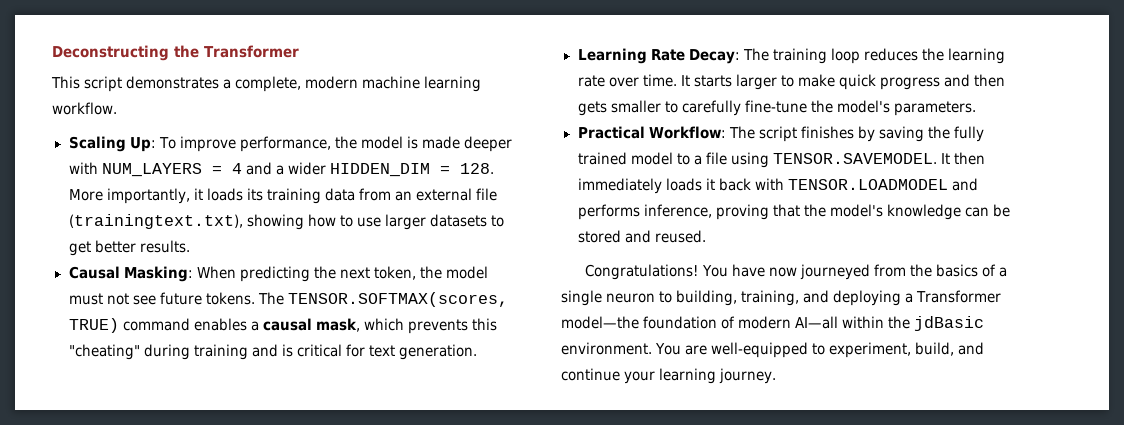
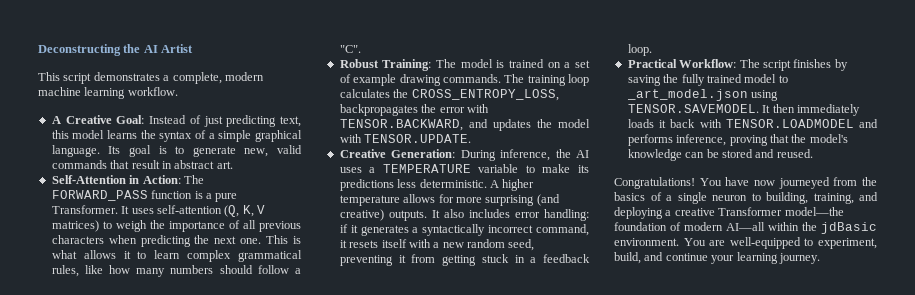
- Deconstructing the Transformer
+ Deconstructing the AI Artist
- Scaling Up: To improve performance, the model is made deeper with NUM_LAYERS = 4 and a wider HIDDEN_DIM = 128. More importantly, it loads its training data from an external file (trainingtext.txt), showing how to use larger datasets to get better results.
- Causal Masking: When predicting the next token, the model must not see future tokens. The TENSOR.SOFTMAX(scores, TRUE) command enables a causal mask, which prevents this "cheating" during training and is critical for text generation.
- Learning Rate Decay: The training loop reduces the learning rate over time. It starts larger to make quick progress and then gets smaller to carefully fine-tune the model's parameters.
+ A Creative Goal: Instead of just predicting text, this model learns the syntax of a simple graphical language. Its goal is to generate new, valid commands that result in abstract art.
+ Self-Attention in Action: The FORWARD_PASS function is a pure Transformer. It uses self-attention (Q, K, V matrices) to weigh the importance of all previous characters when predicting the next one. This is what allows it to learn complex grammatical rules, like how many numbers should follow a "C".
+ Robust Training: The model is trained on a set of example drawing commands. The training loop calculates the CROSS_ENTROPY_LOSS, backpropagates the error with TENSOR.BACKWARD, and updates the model with TENSOR.UPDATE.
+ Creative Generation: During inference, the AI uses a TEMPERATURE variable to make its predictions less deterministic. A higher temperature allows for more surprising (and creative) outputs. It also includes error handling: if it generates a syntactically incorrect command, it resets itself with a new random seed, preventing it from getting stuck in a feedback loop.
- Practical Workflow: The script finishes by saving the fully trained model to a file using TENSOR.SAVEMODEL. It then immediately loads it back with TENSOR.LOADMODEL and performs inference, proving that the model's knowledge can be stored and reused.
+ Practical Workflow: The script finishes by saving the fully trained model to _art_model.json using TENSOR.SAVEMODEL. It then immediately loads it back with TENSOR.LOADMODEL and performs inference, proving that the model's knowledge can be stored and reused.
- You have now journeyed from the basics of a single neuron to building, training, and deploying a Transformer model—the foundation of modern AI—all within the jdBasic environment.
+ You have now journeyed from the basics of a single neuron to building, training, and deploying a creative Transformer model—the foundation of modern AI—all within the jdBasic environment.

